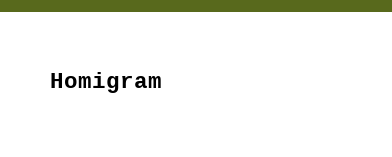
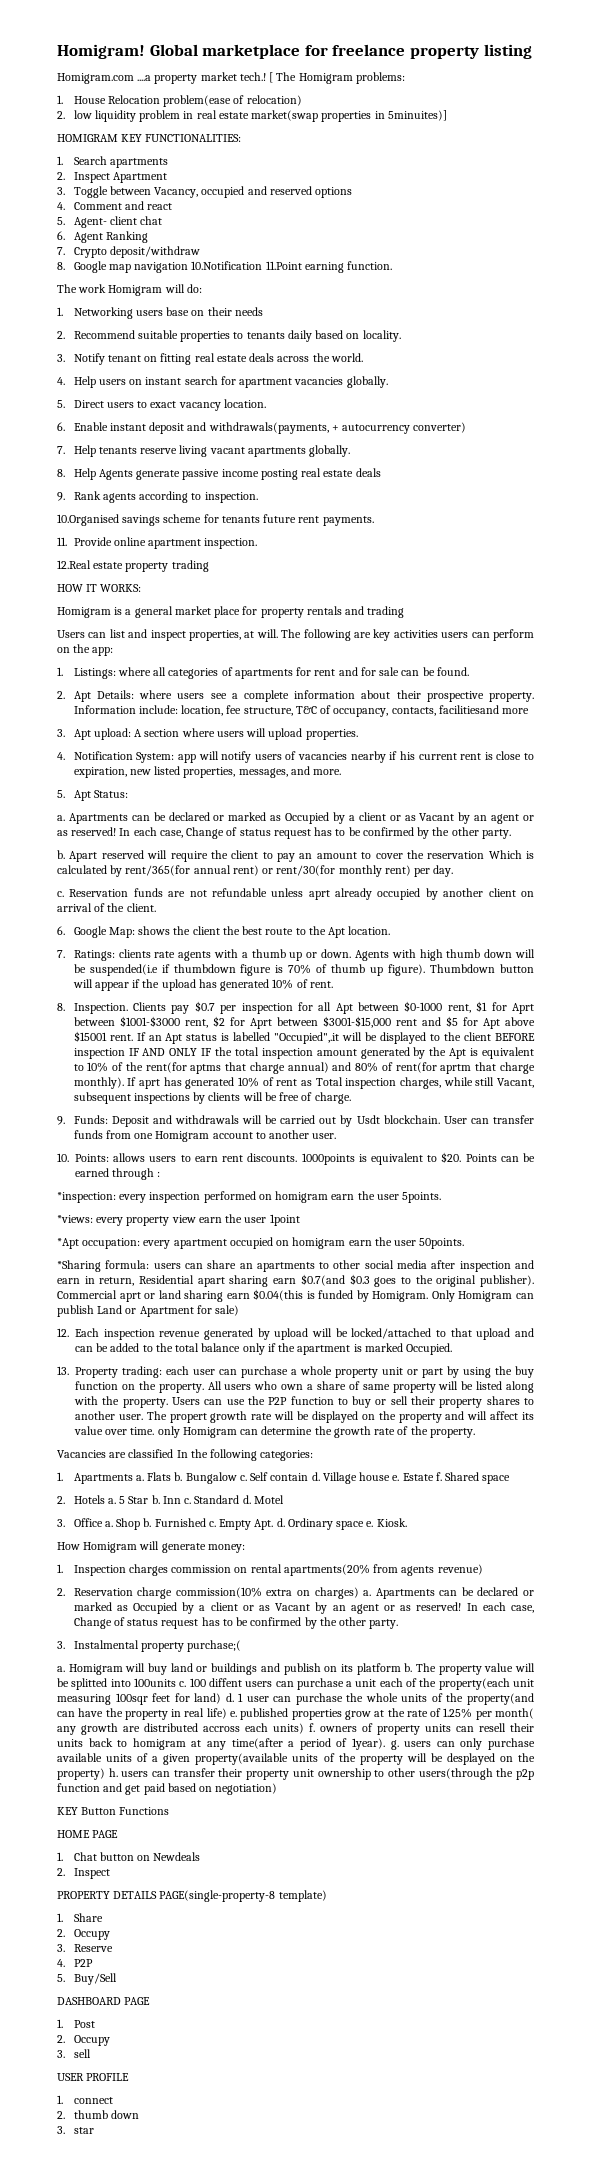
- Homigram
+ Homigram! Global marketplace for freelance property listing
+ Homigram.com ....a property market tech.! [ The Homigram problems:
+ 1. House Relocation problem(ease of relocation)
+ 2. low liquidity problem in real estate market(swap properties in 5minuites)]
+ HOMIGRAM KEY FUNCTIONALITIES:
+ 1. Search apartments
+ 2. Inspect Apartment
+ 3. Toggle between Vacancy, occupied and reserved options
+ 4. Comment and react
+ 5. Agent- client chat
+ 6. Agent Ranking
+ 7. Crypto deposit/withdraw
+ 8. Google map navigation 10.Notification 11.Point earning function.
+ The work Homigram will do:
+ 1. Networking users base on their needs
+ 2. Recommend suitable properties to tenants daily based on locality.
+ 3. Notify tenant on fitting real estate deals across the world.
+ 4. Help users on instant search for apartment vacancies globally.
+ 5. Direct users to exact vacancy location.
+ 6. Enable instant deposit and withdrawals(payments, + autocurrency converter)
+ 7. Help tenants reserve living vacant apartments globally.
+ 8. Help Agents generate passive income posting real estate deals
+ 9. Rank agents according to inspection.
+ 10.Organised savings scheme for tenants future rent payments.
+ 11. Provide online apartment inspection.
+ 12.Real estate property trading
+ HOW IT WORKS:
+ Homigram is a general market place for property rentals and trading
+ Users can list and inspect properties, at will. The following are key activities users can perform on the app:
+ 1. Listings: where all categories of apartments for rent and for sale can be found.
+ 2. Apt Details: where users see a complete information about their prospective property. Information include: location, fee structure, T&C of occupancy, contacts, facilitiesand more
+ 3. Apt upload: A section where users will upload properties.
+ 4. Notification System: app will notify users of vacancies nearby if his current rent is close to expiration, new listed properties, messages, and more.
+ 5. Apt Status:
+ a. Apartments can be declared or marked as Occupied by a client or as Vacant by an agent or as reserved! In each case, Change of status request has to be confirmed by the other party.
+ b. Apart reserved will require the client to pay an amount to cover the reservation Which is calculated by rent/365(for annual rent) or rent/30(for monthly rent) per day.
+ c. Reservation funds are not refundable unless aprt already occupied by another client on arrival of the client.
+ 6. Google Map: shows the client the best route to the Apt location.
+ 7. Ratings: clients rate agents with a thumb up or down. Agents with high thumb down will be suspended(i.e if thumbdown figure is 70% of thumb up figure). Thumbdown button will appear if the upload has generated 10% of rent.
+ 8. Inspection. Clients pay $0.7 per inspection for all Apt between $0-1000 rent, $1 for Aprt between $1001-$3000 rent, $2 for Aprt between $3001-$15,000 rent and $5 for Apt above $15001 rent. If an Apt status is labelled "Occupied",.it will be displayed to the client BEFORE inspection IF AND ONLY IF the total inspection amount generated by the Apt is equivalent to 10% of the rent(for aptms that charge annual) and 80% of rent(for aprtm that charge monthly). If aprt has generated 10% of rent as Total inspection charges, while still Vacant, subsequent inspections by clients will be free of charge.
+ 9. Funds: Deposit and withdrawals will be carried out by Usdt blockchain. User can transfer funds from one Homigram account to another user.
+ 10. Points: allows users to earn rent discounts. 1000points is equivalent to $20. Points can be earned through :
+ *inspection: every inspection performed on homigram earn the user 5points.
+ *views: every property view earn the user 1point
+ *Apt occupation: every apartment occupied on homigram earn the user 50points.
+ *Sharing formula: users can share an apartments to other social media after inspection and earn in return, Residential apart sharing earn $0.7(and $0.3 goes to the original publisher). Commercial aprt or land sharing earn $0.04(this is funded by Homigram. Only Homigram can publish Land or Apartment for sale)
+ 12. Each inspection revenue generated by upload will be locked/attached to that upload and can be added to the total balance only if the apartment is marked Occupied.
+ 13. Property trading: each user can purchase a whole property unit or part by using the buy function on the property. All users who own a share of same property will be listed along with the property. Users can use the P2P function to buy or sell their property shares to another user. The propert growth rate will be displayed on the property and will affect its value over time. only Homigram can determine the growth rate of the property.
+ Vacancies are classified In the following categories:
+ 1. Apartments a. Flats b. Bungalow c. Self contain d. Village house e. Estate f. Shared space
+ 2. Hotels a. 5 Star b. Inn c. Standard d. Motel
+ 3. Office a. Shop b. Furnished c. Empty Apt. d. Ordinary space e. Kiosk.
+ How Homigram will generate money:
+ 1. Inspection charges commission on rental apartments(20% from agents revenue)
+ 2. Reservation charge commission(10% extra on charges) a. Apartments can be declared or marked as Occupied by a client or as Vacant by an agent or as reserved! In each case, Change of status request has to be confirmed by the other party.
+ 3. Instalmental property purchase;(
+ a. Homigram will buy land or buildings and publish on its platform b. The property value will be splitted into 100units c. 100 diffent users can purchase a unit each of the property(each unit measuring 100sqr feet for land) d. 1 user can purchase the whole units of the property(and can have the property in real life) e. published properties grow at the rate of 1.25% per month( any growth are distributed accross each units) f. owners of property units can resell their units back to homigram at any time(after a period of 1year). g. users can only purchase available units of a given property(available units of the property will be desplayed on the property) h. users can transfer their property unit ownership to other users(through the p2p function and get paid based on negotiation)
+ KEY Button Functions
+ HOME PAGE
+ 1. Chat button on Newdeals
+ 2. Inspect
+ PROPERTY DETAILS PAGE(single-property-8 template)
+ 1. Share
+ 2. Occupy
+ 3. Reserve
+ 4. P2P
+ 5. Buy/Sell
+ DASHBOARD PAGE
+ 1. Post
+ 2. Occupy
+ 3. sell
+ USER PROFILE
+ 1. connect
+ 2. thumb down
+ 3. star

